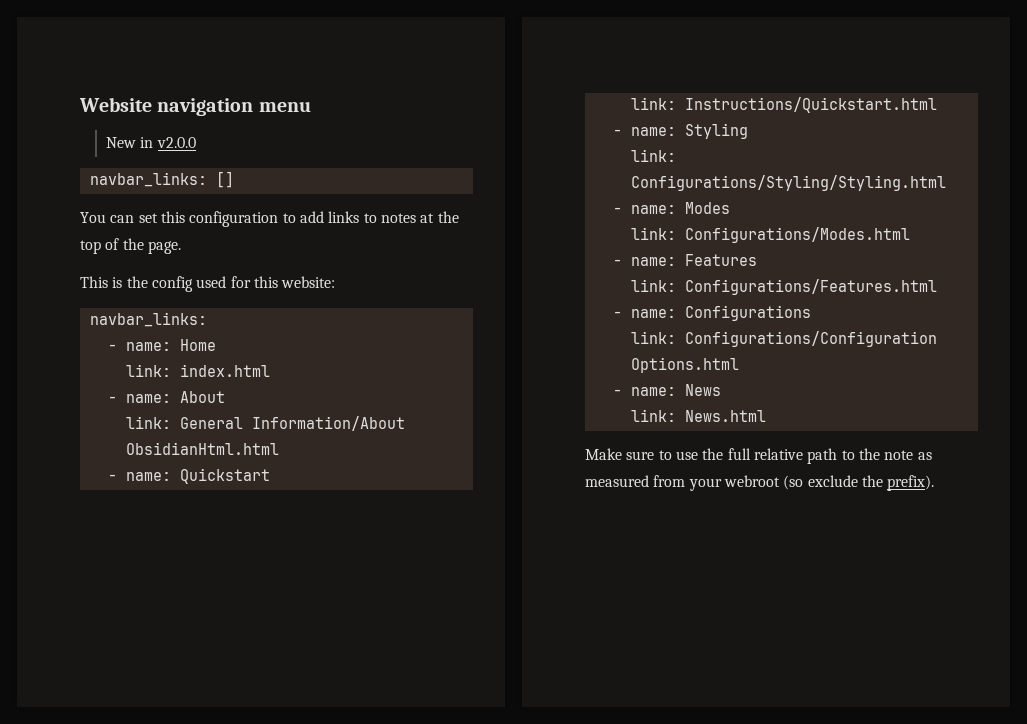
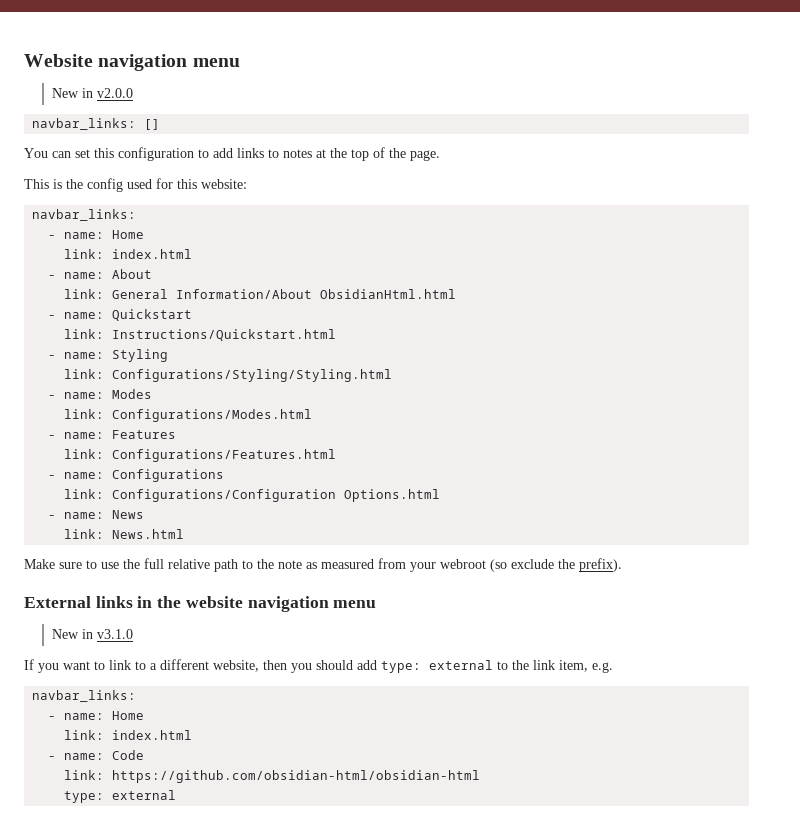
+ External links in the website navigation menu
+ New in v3.1.0
+ If you want to link to a different website, then you should add type: external to the link item, e.g.
+ navbar_links:
+ - name: Home
+ link: index.html
+ - name: Code
+ link: https://github.com/obsidian-html/obsidian-html
+ type: external

